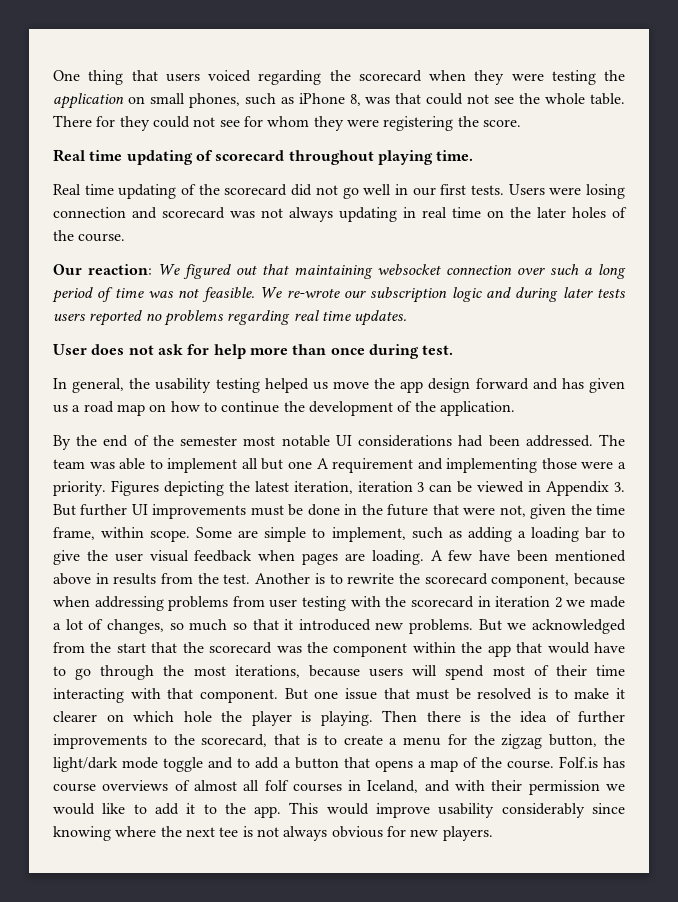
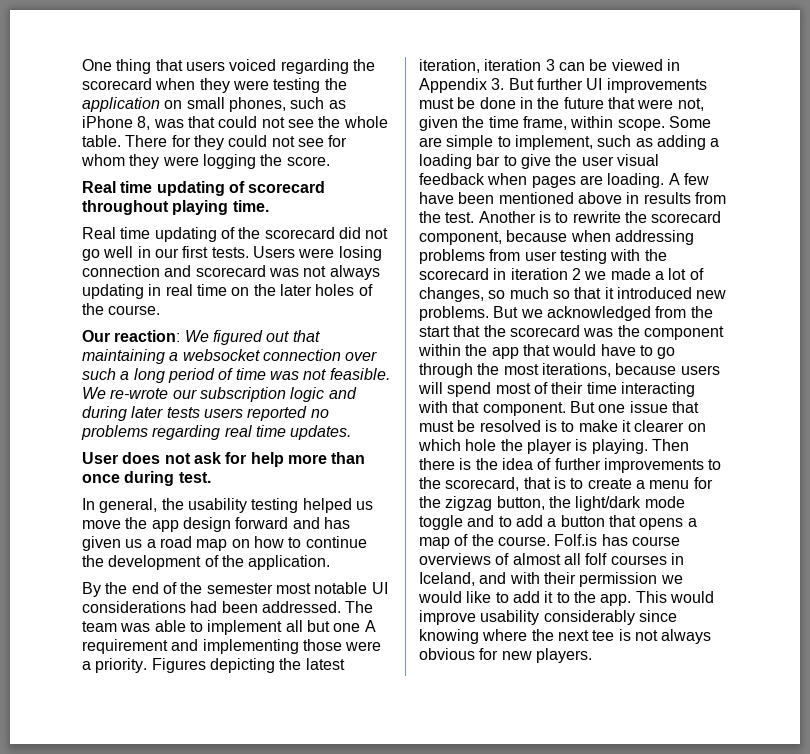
- There for they could not see for whom they were registering the score.
+ There for they could not see for whom they were logging the score.
- Our reaction: We figured out that maintaining websocket connection over such a long period of time was not feasible.
+ Our reaction: We figured out that maintaining a websocket connection over such a long period of time was not feasible.

